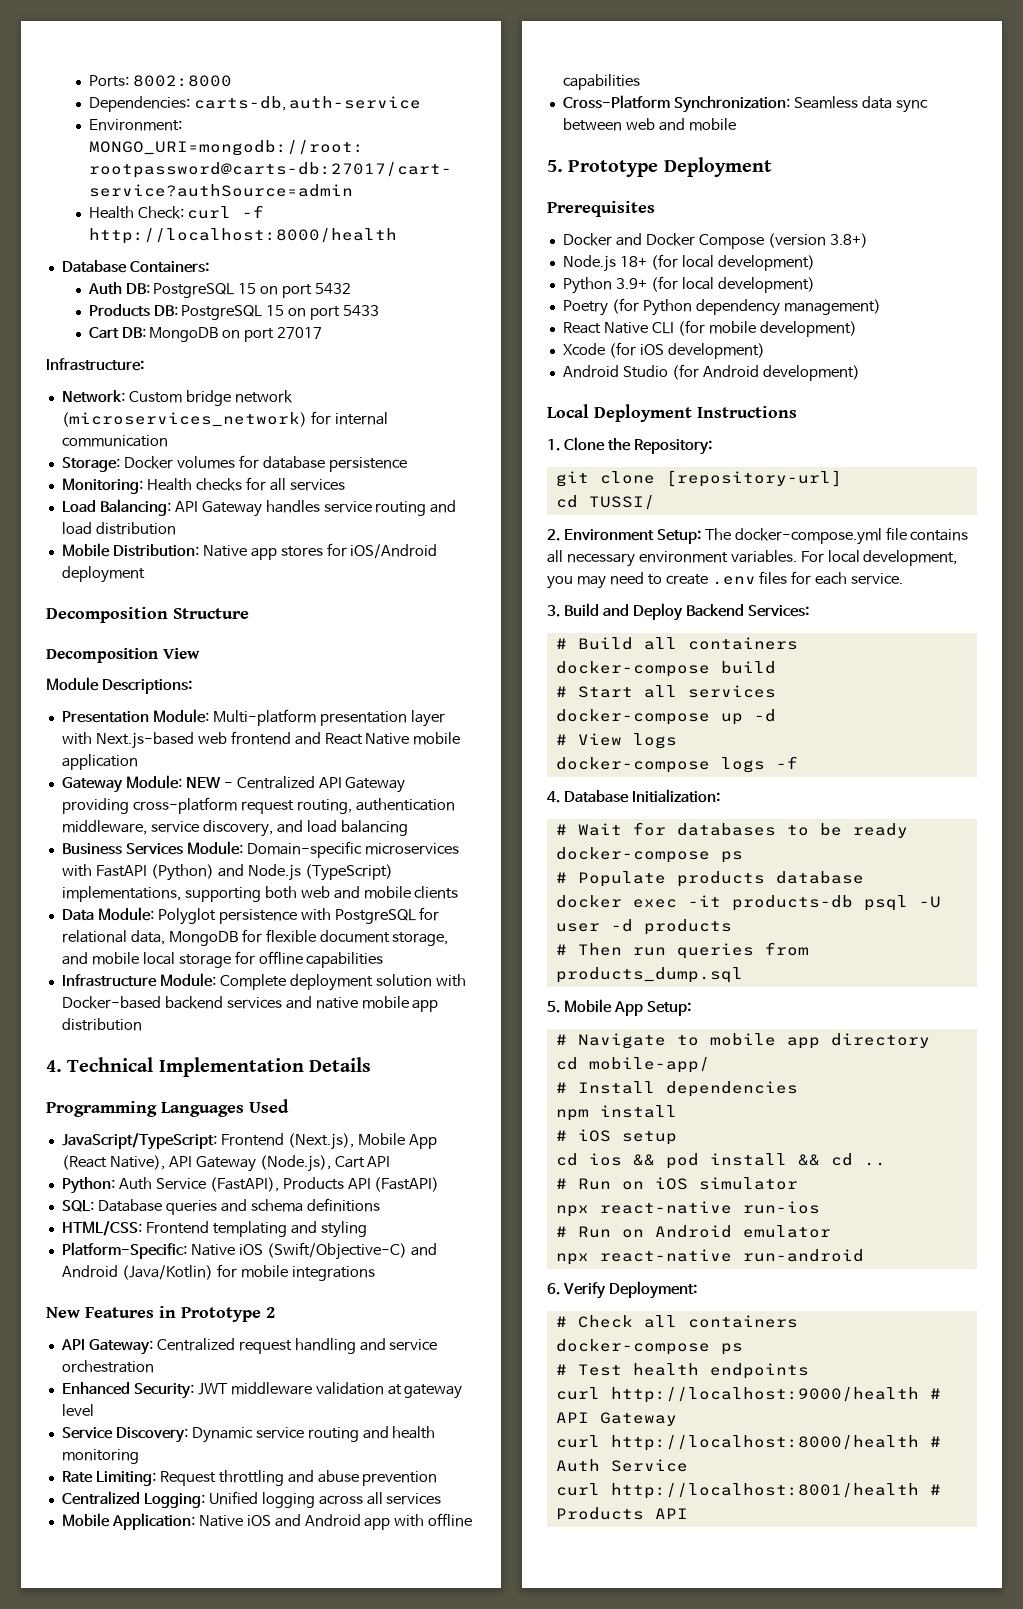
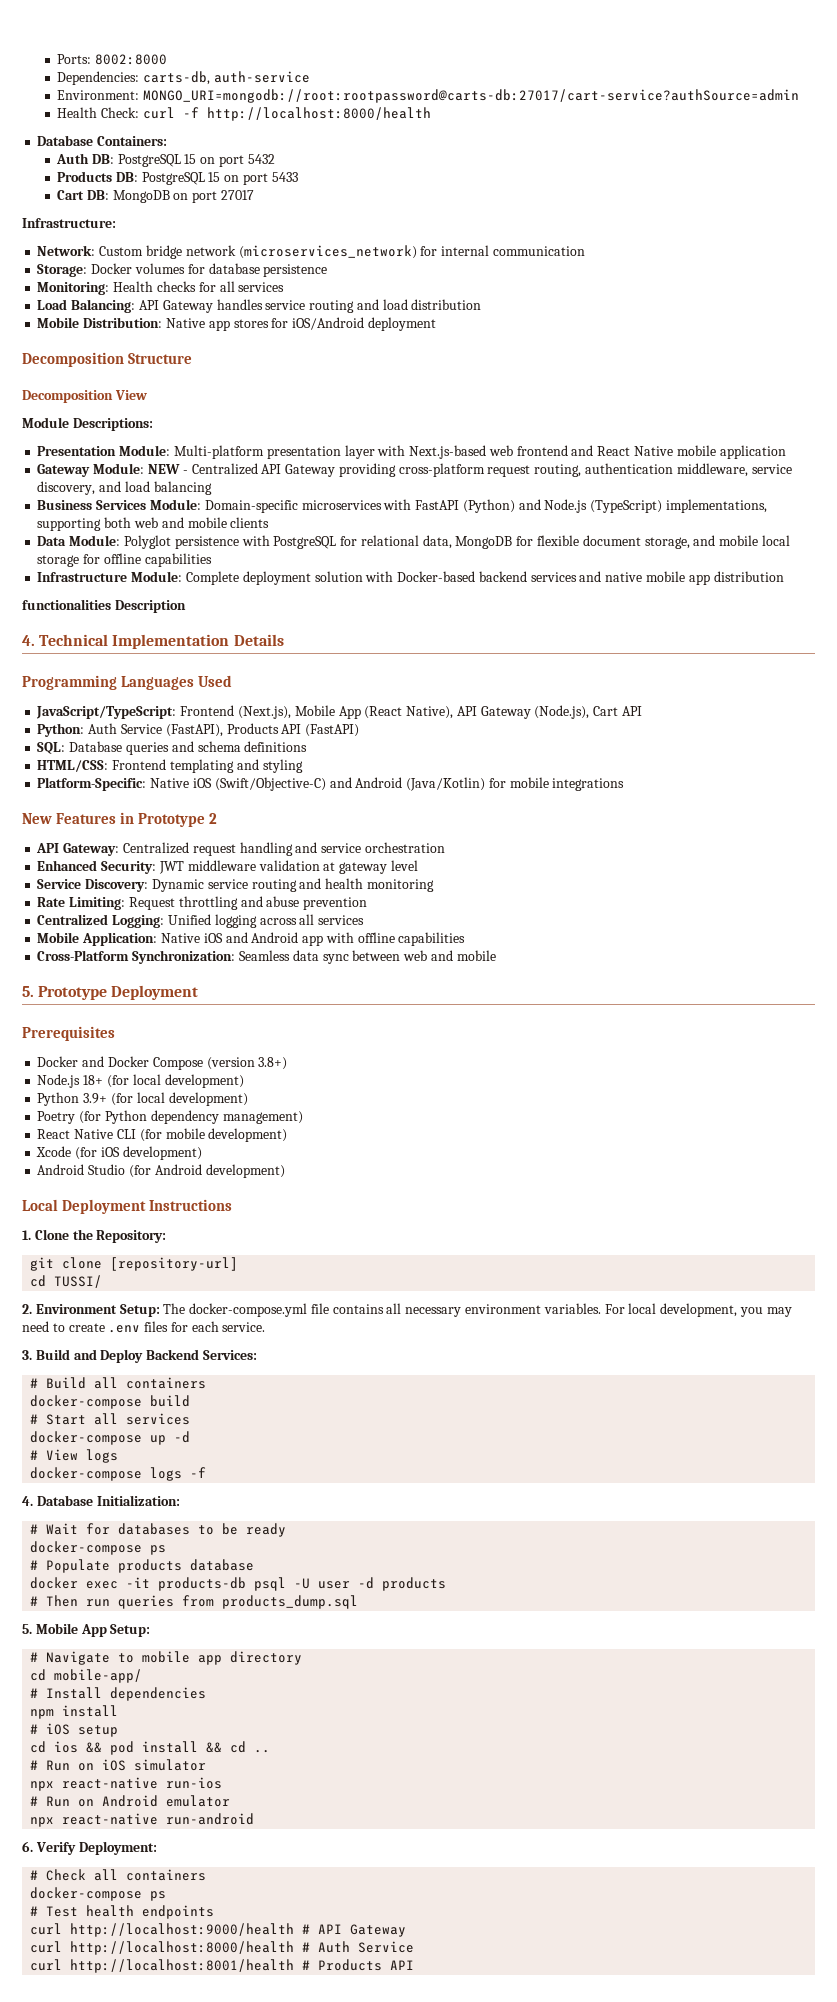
+ functionalities Description

